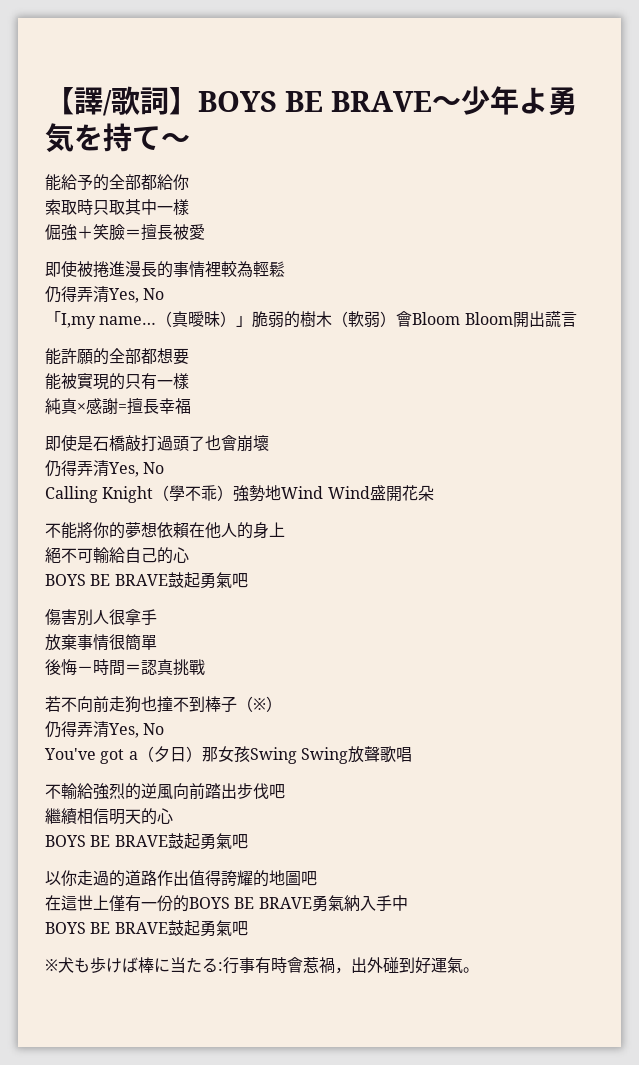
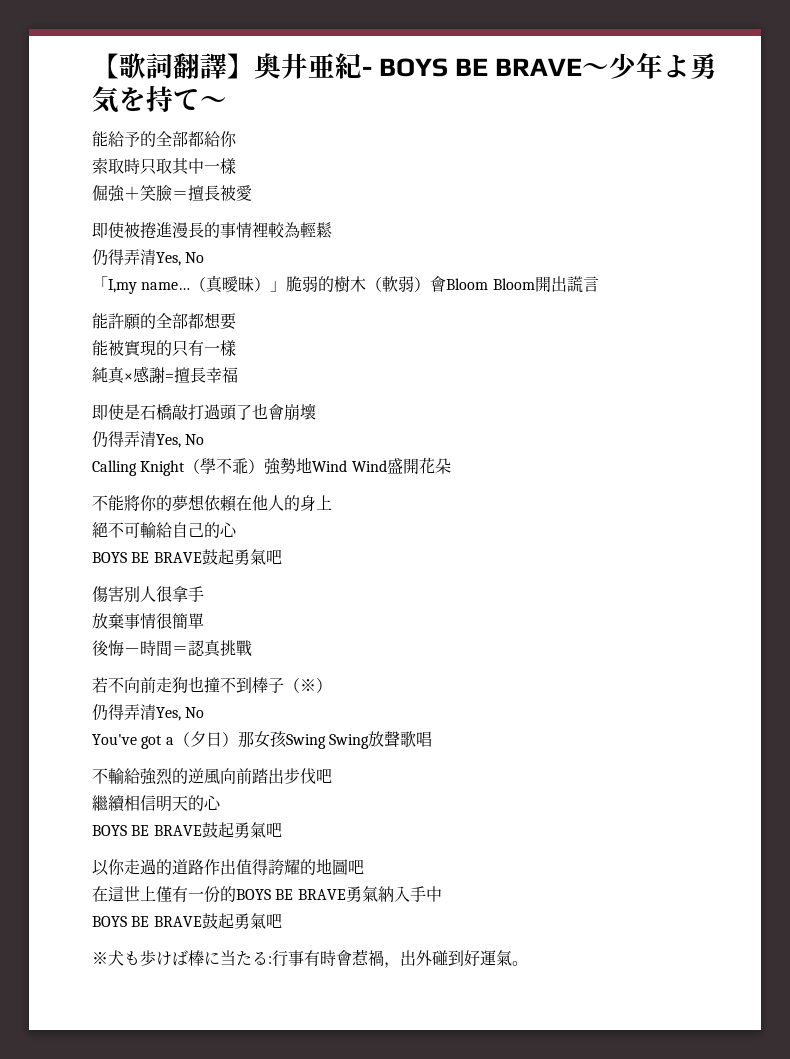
- 【譯/歌詞】BOYS BE BRAVE～少年よ勇気を持て～
+ 【歌詞翻譯】奥井亜紀- BOYS BE BRAVE～少年よ勇気を持て～

